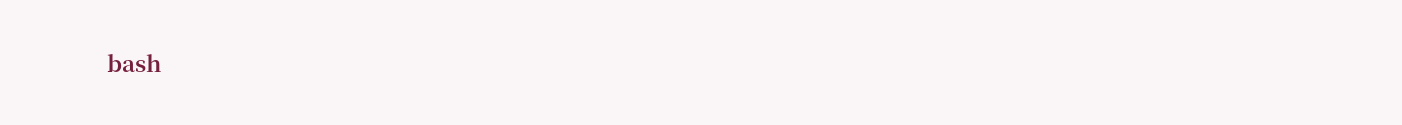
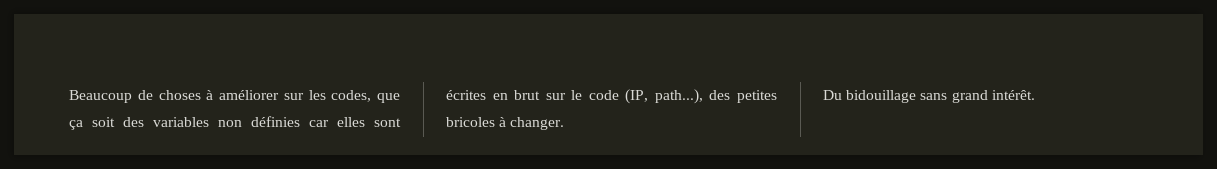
- bash
+ Beaucoup de choses à améliorer sur les codes, que ça soit des variables non définies car elles sont écrites en brut sur le code (IP, path...), des petites bricoles à changer.
+ Du bidouillage sans grand intérêt.

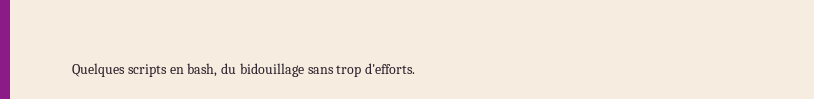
- Beaucoup de choses à améliorer sur les codes, que ça soit des variables non définies car elles sont écrites en brut sur le code (IP, path...), des petites bricoles à changer.
- Du bidouillage sans grand intérêt.
+ Quelques scripts en bash, du bidouillage sans trop d'efforts.

